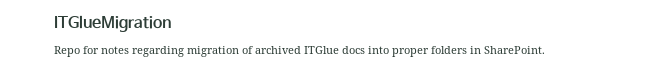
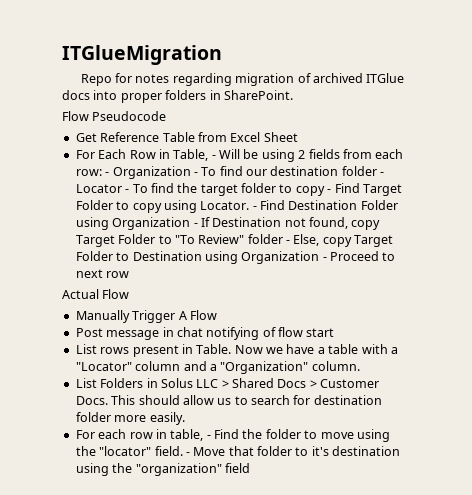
+ Flow Pseudocode
+ Get Reference Table from Excel Sheet
+ For Each Row in Table, - Will be using 2 fields from each row: - Organization - To find our destination folder - Locator - To find the target folder to copy - Find Target Folder to copy using Locator. - Find Destination Folder using Organization - If Destination not found, copy Target Folder to "To Review" folder - Else, copy Target Folder to Destination using Organization - Proceed to next row
+ Actual Flow
+ Manually Trigger A Flow
+ Post message in chat notifying of flow start
+ List rows present in Table. Now we have a table with a "Locator" column and a "Organization" column.
+ List Folders in Solus LLC > Shared Docs > Customer Docs. This should allow us to search for destination folder more easily.
+ For each row in table, - Find the folder to move using the "locator" field. - Move that folder to it's destination using the "organization" field

